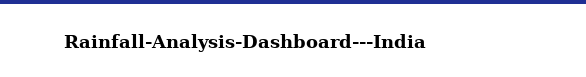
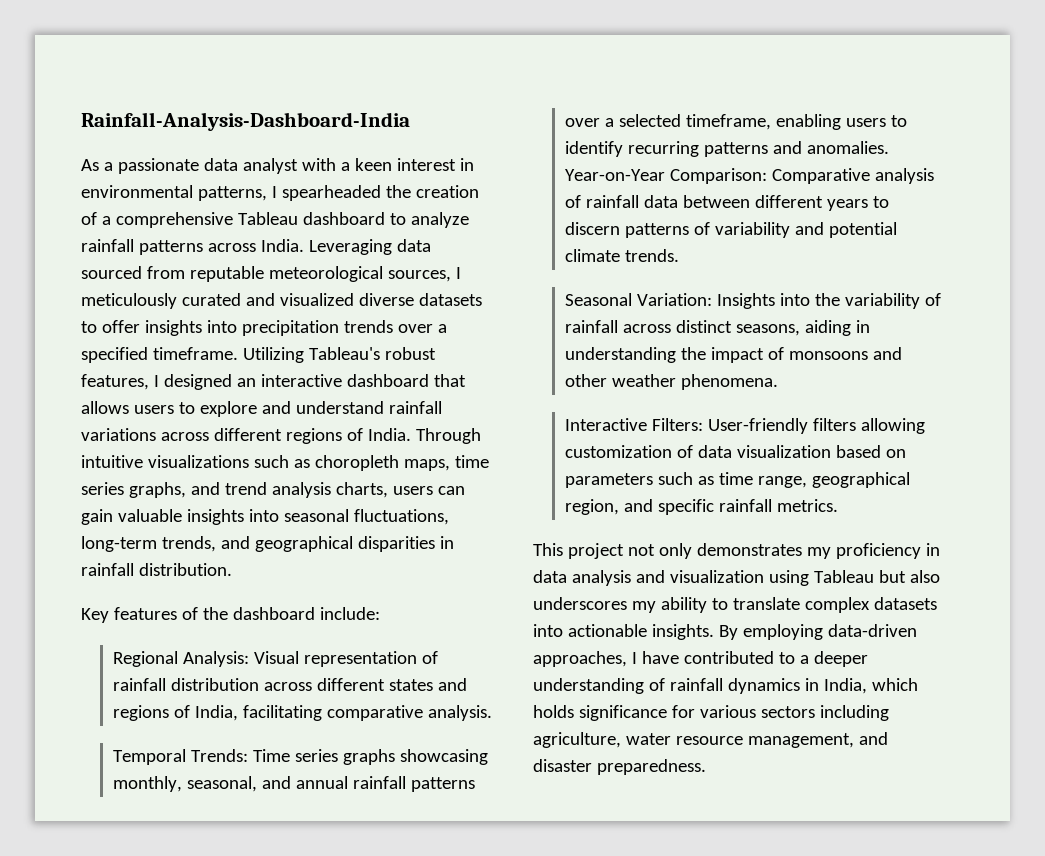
- Rainfall-Analysis-Dashboard---India
+ Rainfall-Analysis-Dashboard-India
+ As a passionate data analyst with a keen interest in environmental patterns, I spearheaded the creation of a comprehensive Tableau dashboard to analyze rainfall patterns across India. Leveraging data sourced from reputable meteorological sources, I meticulously curated and visualized diverse datasets to offer insights into precipitation trends over a specified timeframe. Utilizing Tableau's robust features, I designed an interactive dashboard that allows users to explore and understand rainfall variations across different regions of India. Through intuitive visualizations such as choropleth maps, time series graphs, and trend analysis charts, users can gain valuable insights into seasonal fluctuations, long-term trends, and geographical disparities in rainfall distribution.
+ Key features of the dashboard include:
+ Regional Analysis: Visual representation of rainfall distribution across different states and regions of India, facilitating comparative analysis.
+ Temporal Trends: Time series graphs showcasing monthly, seasonal, and annual rainfall patterns over a selected timeframe, enabling users to identify recurring patterns and anomalies. Year-on-Year Comparison: Comparative analysis of rainfall data between different years to discern patterns of variability and potential climate trends.
+ Seasonal Variation: Insights into the variability of rainfall across distinct seasons, aiding in understanding the impact of monsoons and other weather phenomena.
+ Interactive Filters: User-friendly filters allowing customization of data visualization based on parameters such as time range, geographical region, and specific rainfall metrics.
+ This project not only demonstrates my proficiency in data analysis and visualization using Tableau but also underscores my ability to translate complex datasets into actionable insights. By employing data-driven approaches, I have contributed to a deeper understanding of rainfall dynamics in India, which holds significance for various sectors including agriculture, water resource management, and disaster preparedness.

